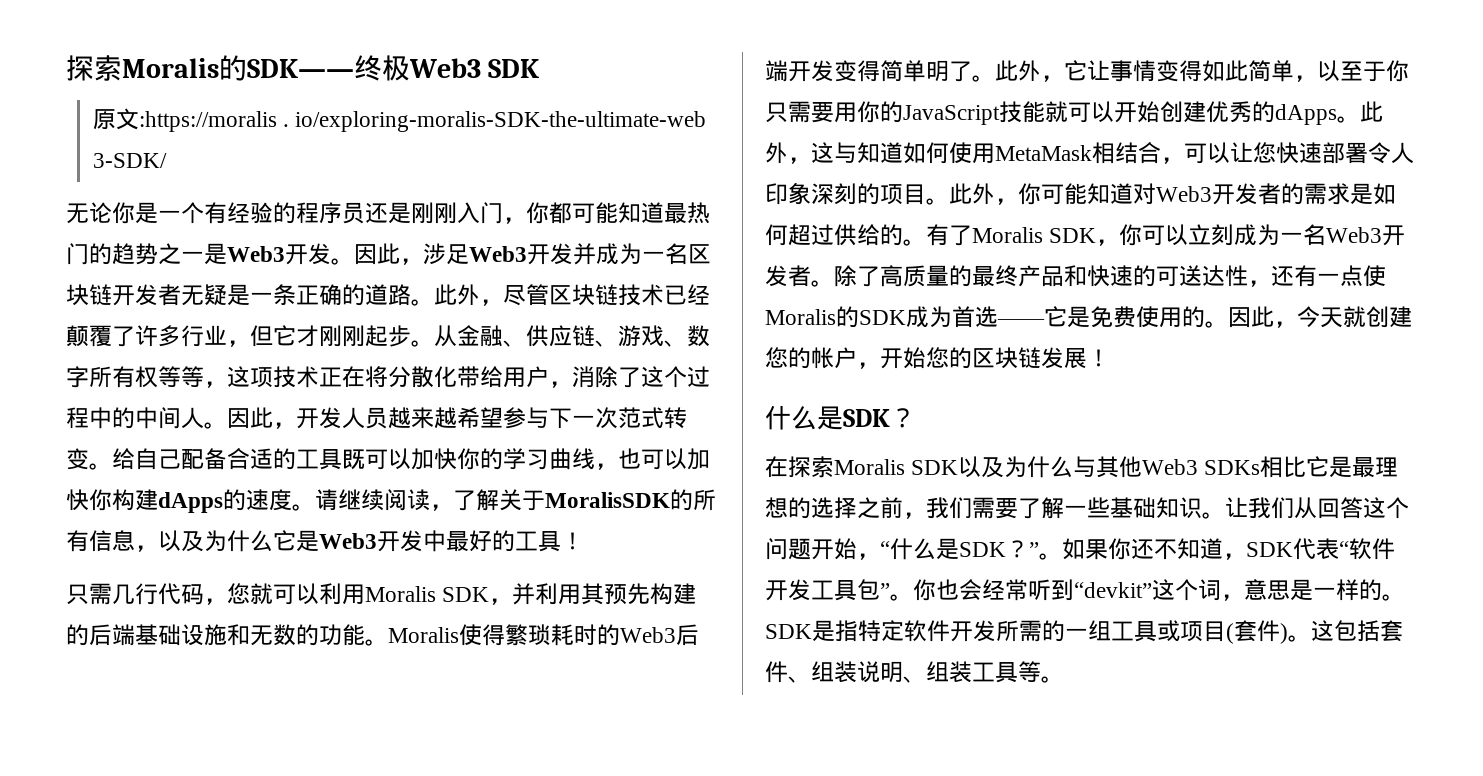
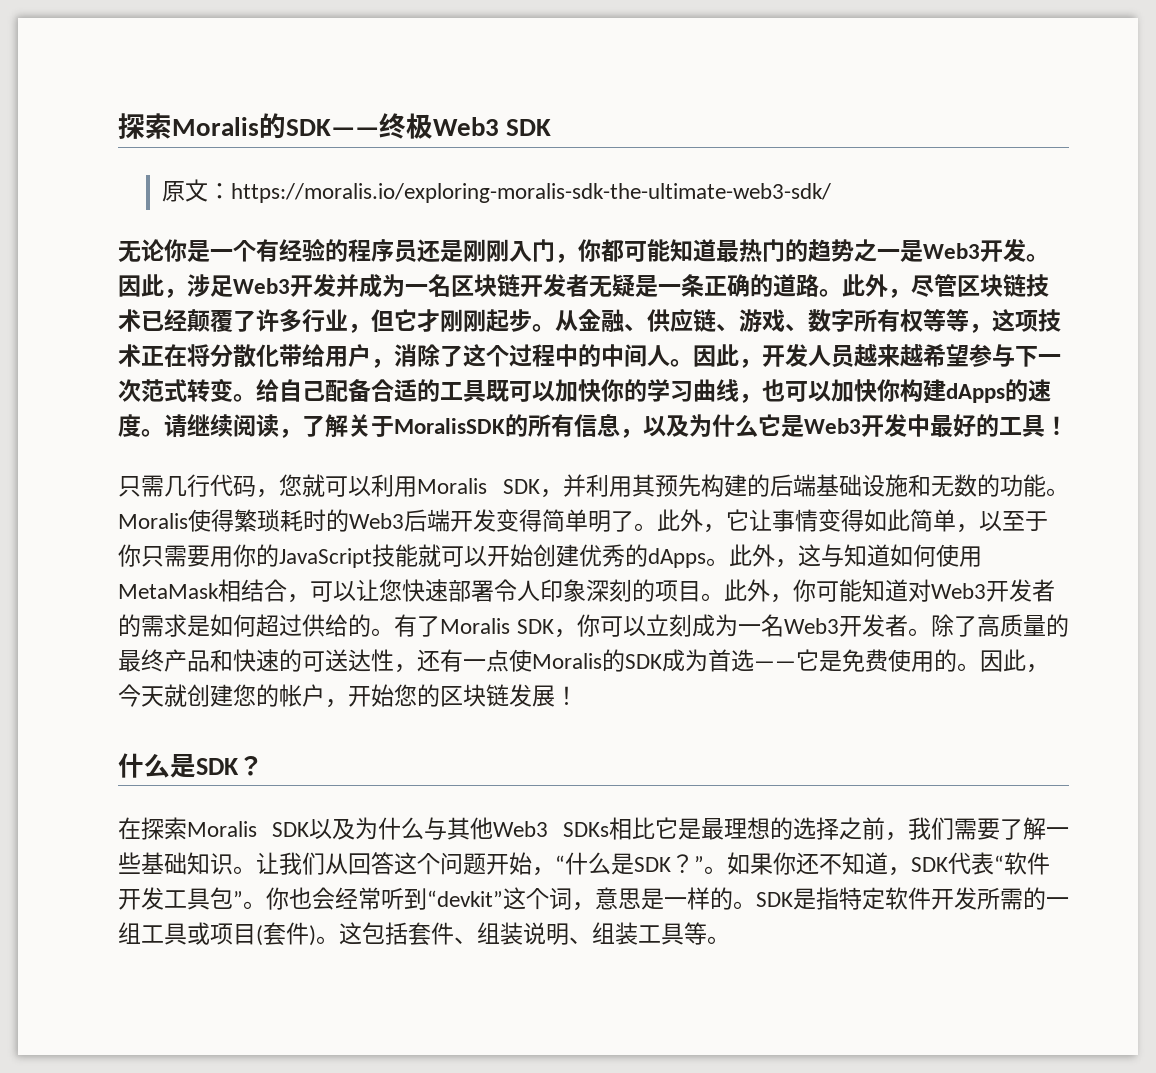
- 原文:https://moralis . io/exploring-moralis-SDK-the-ultimate-web 3-SDK/
+ 原文：https://moralis.io/exploring-moralis-sdk-the-ultimate-web3-sdk/

